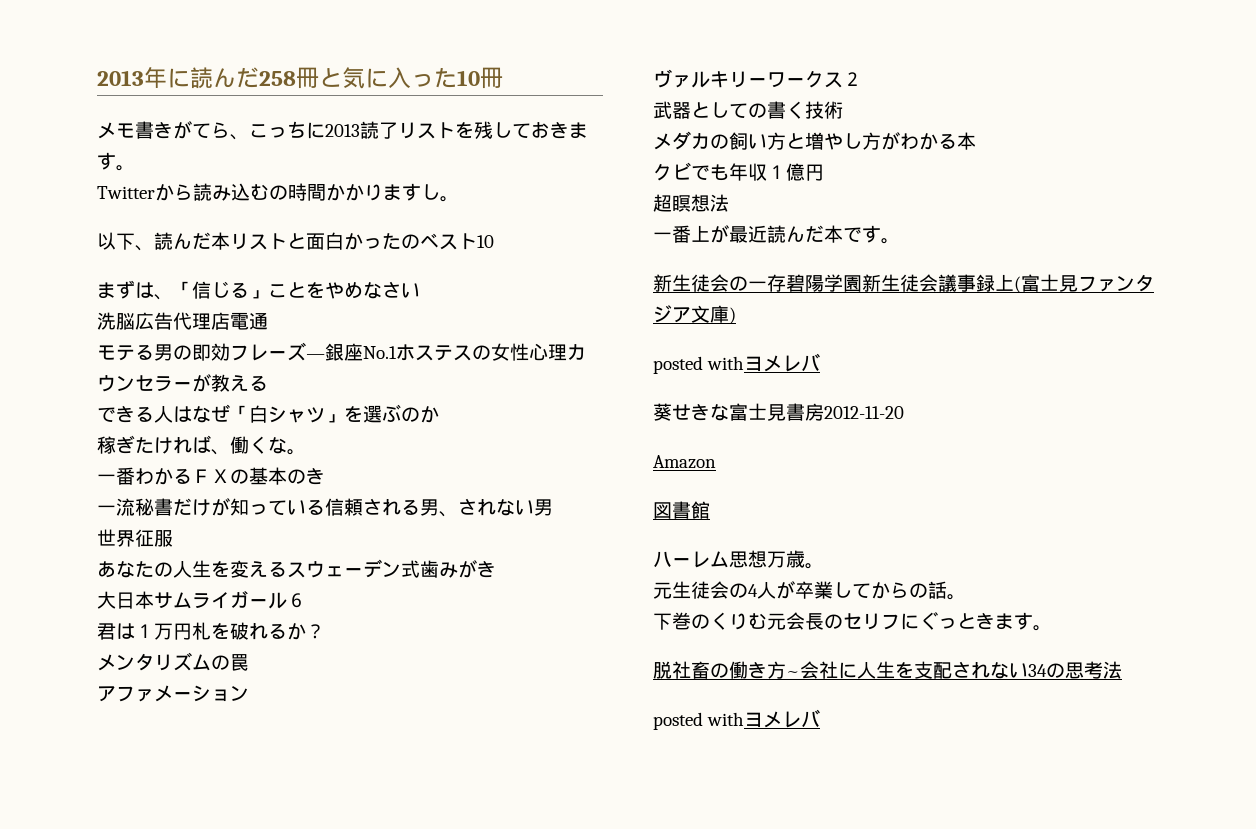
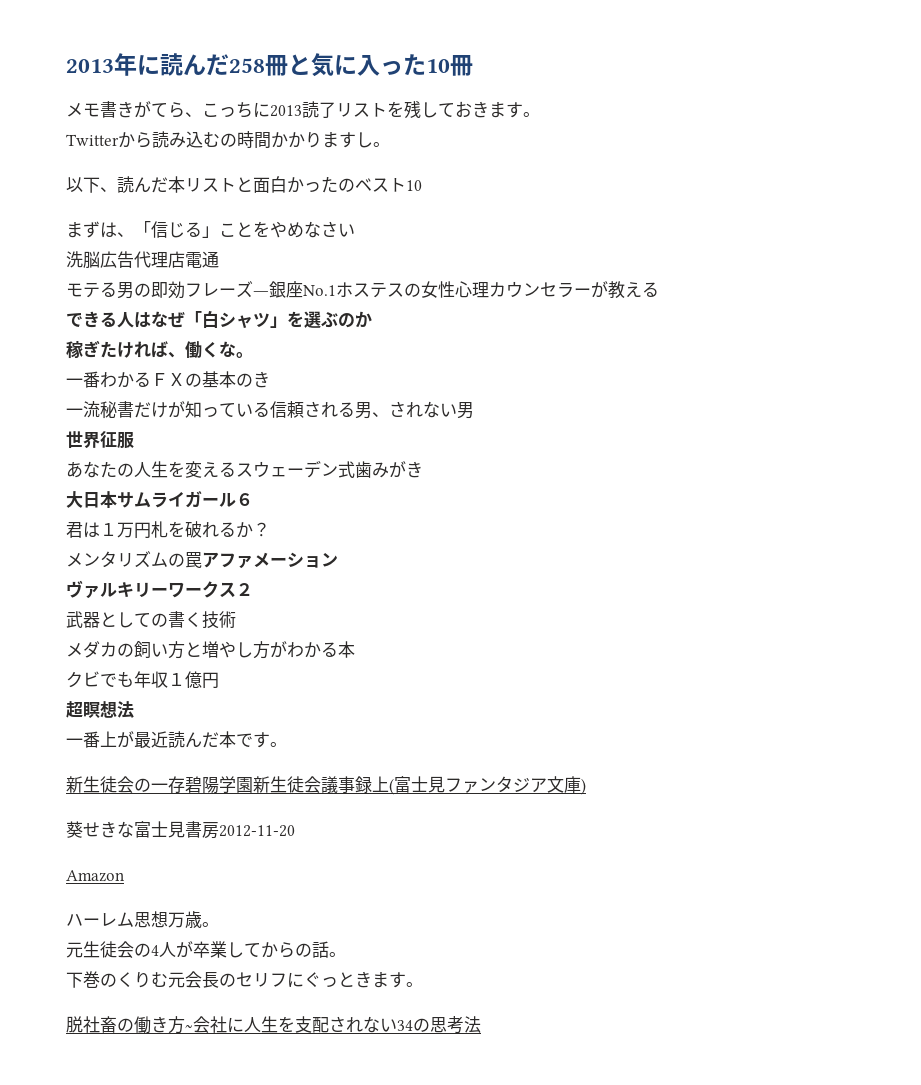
- メンタリズムの罠
- アファメーション
+ メンタリズムの罠アファメーション
  新生徒会の一存碧陽学園新生徒会議事録上(富士見ファンタジア文庫)
- posted withヨメレバ
- 図書館
  脱社畜の働き方~会社に人生を支配されない34の思考法
- posted withヨメレバ

